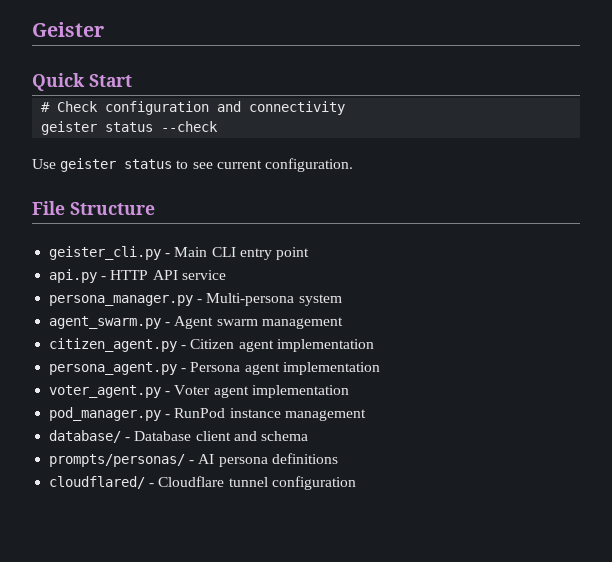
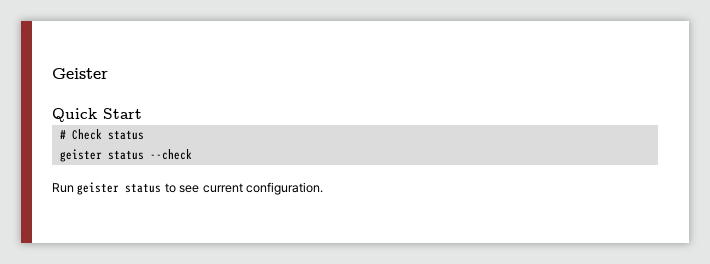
- # Check configuration and connectivity
+ # Check status
- Use geister status to see current configuration.
+ Run geister status to see current configuration.
- File Structure
- geister_cli.py - Main CLI entry point
- api.py - HTTP API service
- persona_manager.py - Multi-persona system
- agent_swarm.py - Agent swarm management
- citizen_agent.py - Citizen agent implementation
- persona_agent.py - Persona agent implementation
- voter_agent.py - Voter agent implementation
- pod_manager.py - RunPod instance management
- database/ - Database client and schema
- prompts/personas/ - AI persona definitions
- cloudflared/ - Cloudflare tunnel configuration

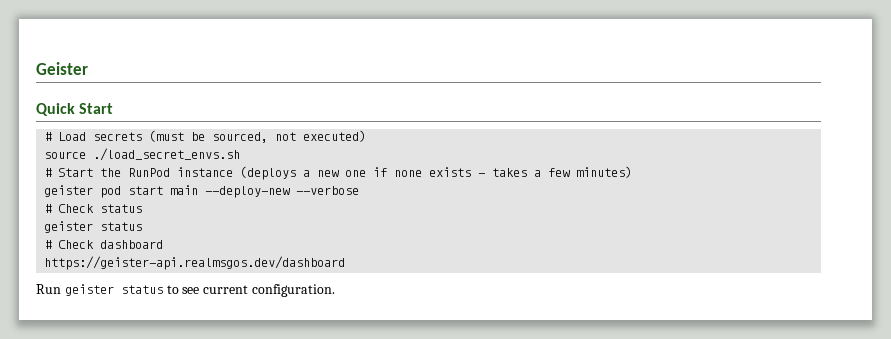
+ # Load secrets (must be sourced, not executed)
+ source ./load_secret_envs.sh
+ # Start the RunPod instance (deploys a new one if none exists - takes a few minutes)
+ geister pod start main --deploy-new --verbose
  # Check status
- geister status --check
+ geister status
+ # Check dashboard
+ https://geister-api.realmsgos.dev/dashboard

